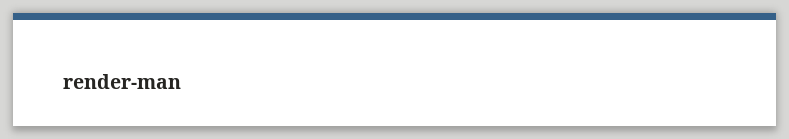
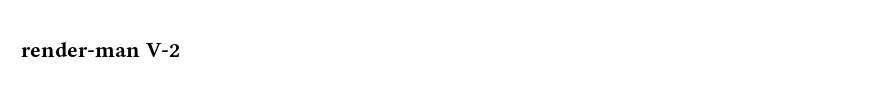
- render-man
+ render-man V-2

